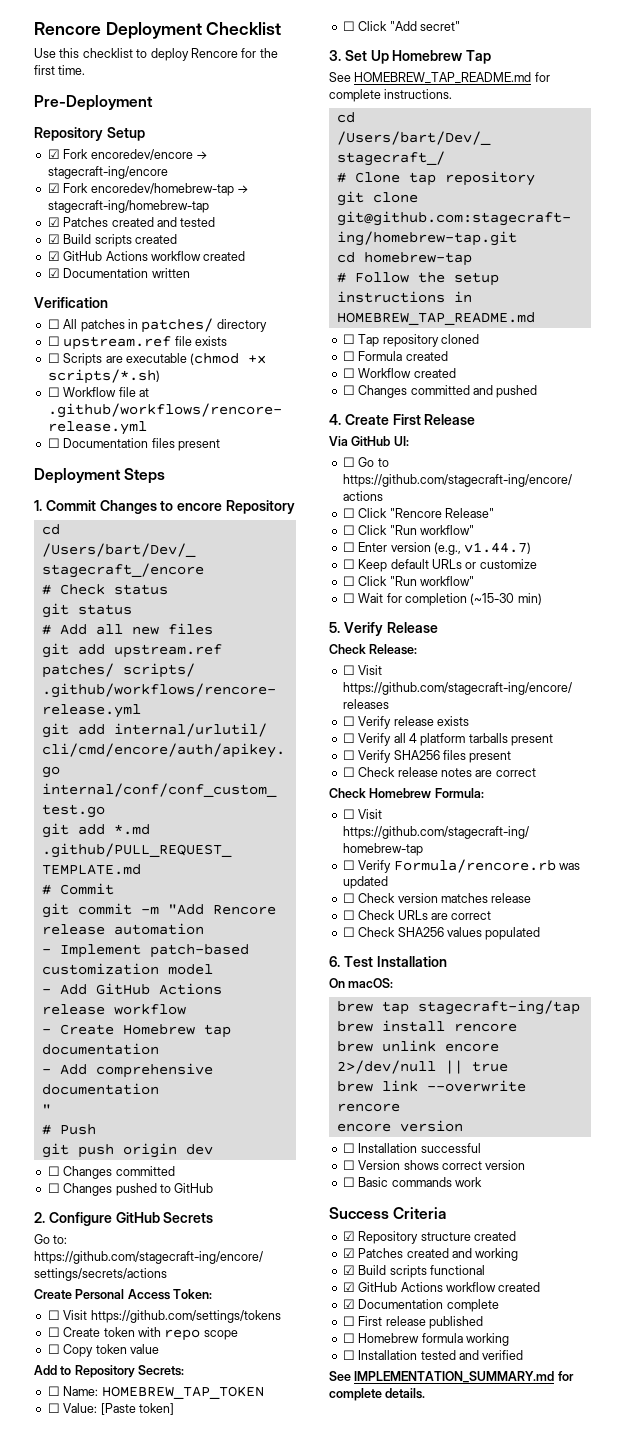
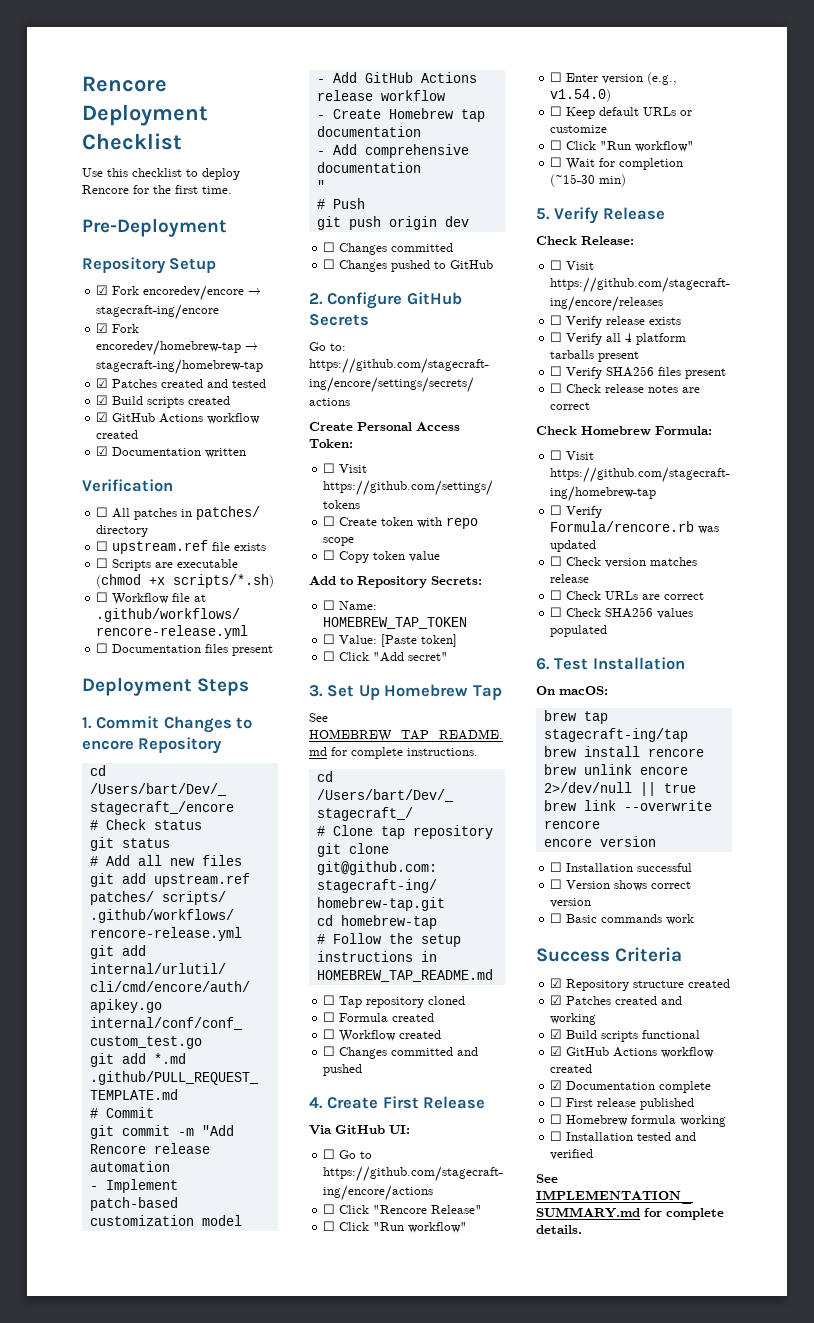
- ☐ Enter version (e.g., v1.44.7)
+ ☐ Enter version (e.g., v1.54.0)

